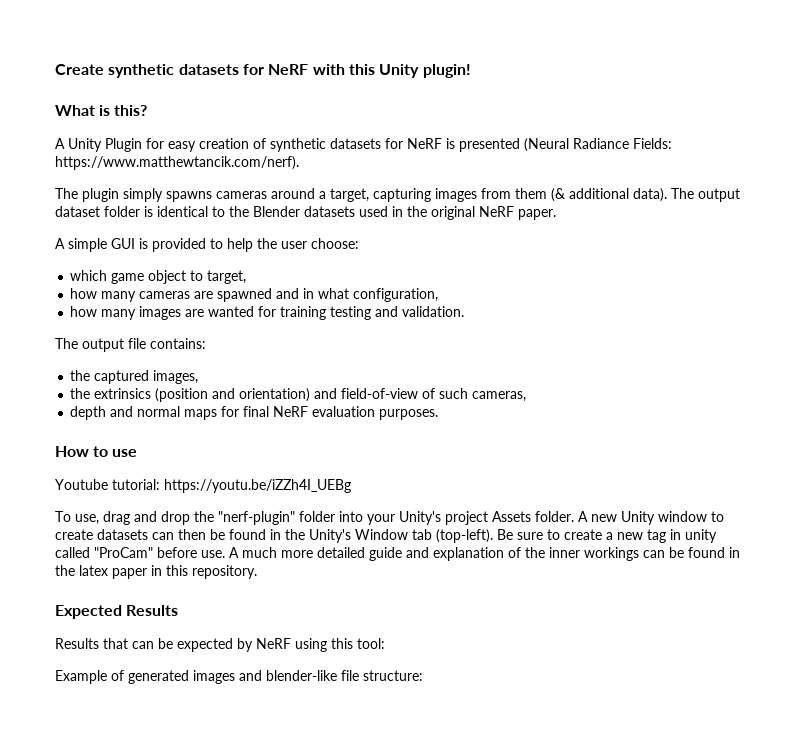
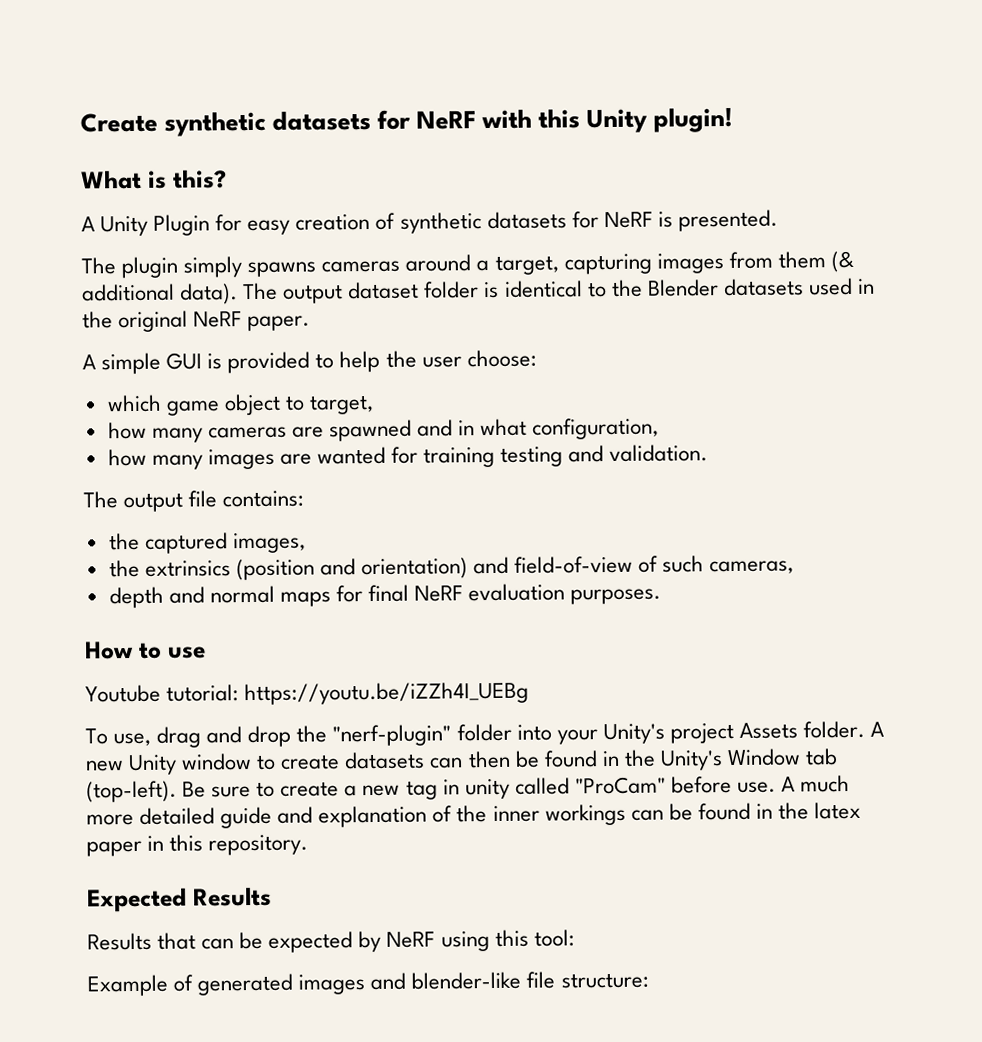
- A Unity Plugin for easy creation of synthetic datasets for NeRF is presented (Neural Radiance Fields: https://www.matthewtancik.com/nerf).
+ A Unity Plugin for easy creation of synthetic datasets for NeRF is presented.

